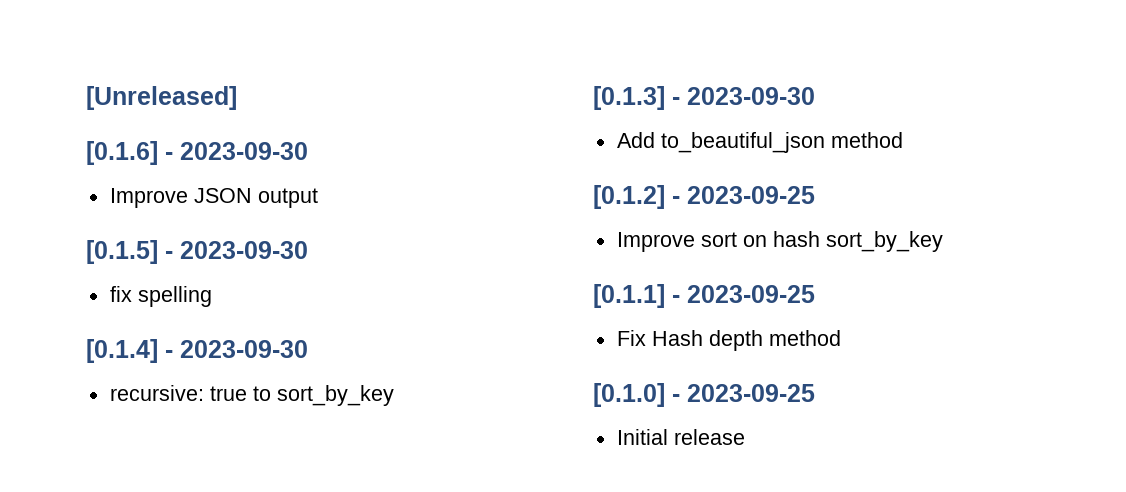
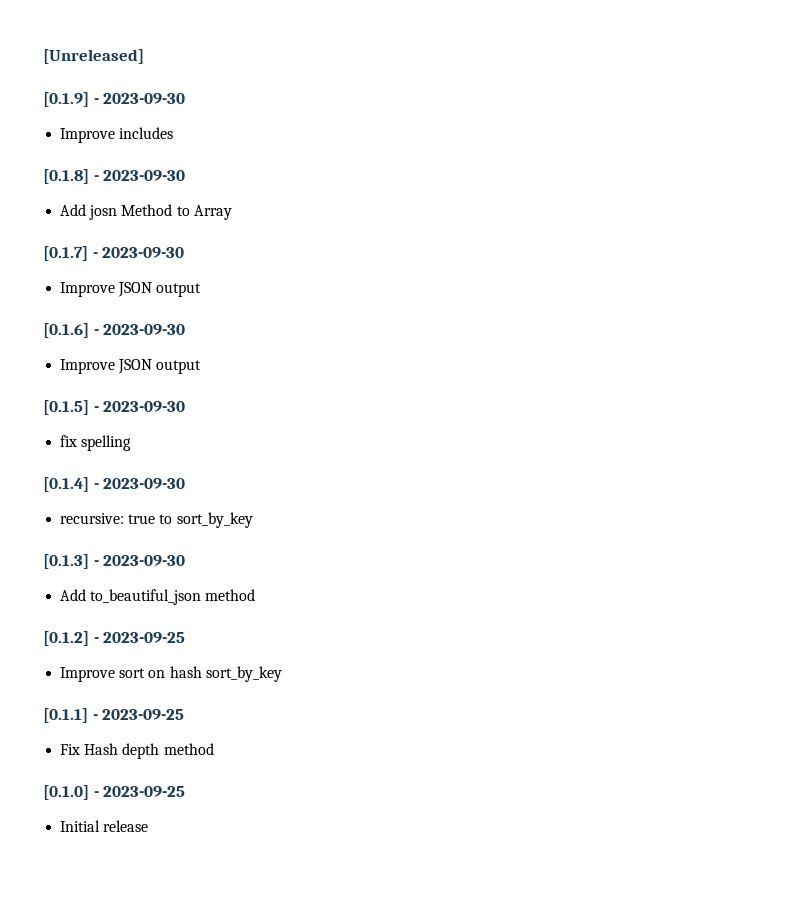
+ [0.1.9] - 2023-09-30
+ Improve includes
+ [0.1.8] - 2023-09-30
+ Add josn Method to Array
+ [0.1.7] - 2023-09-30
+ Improve JSON output

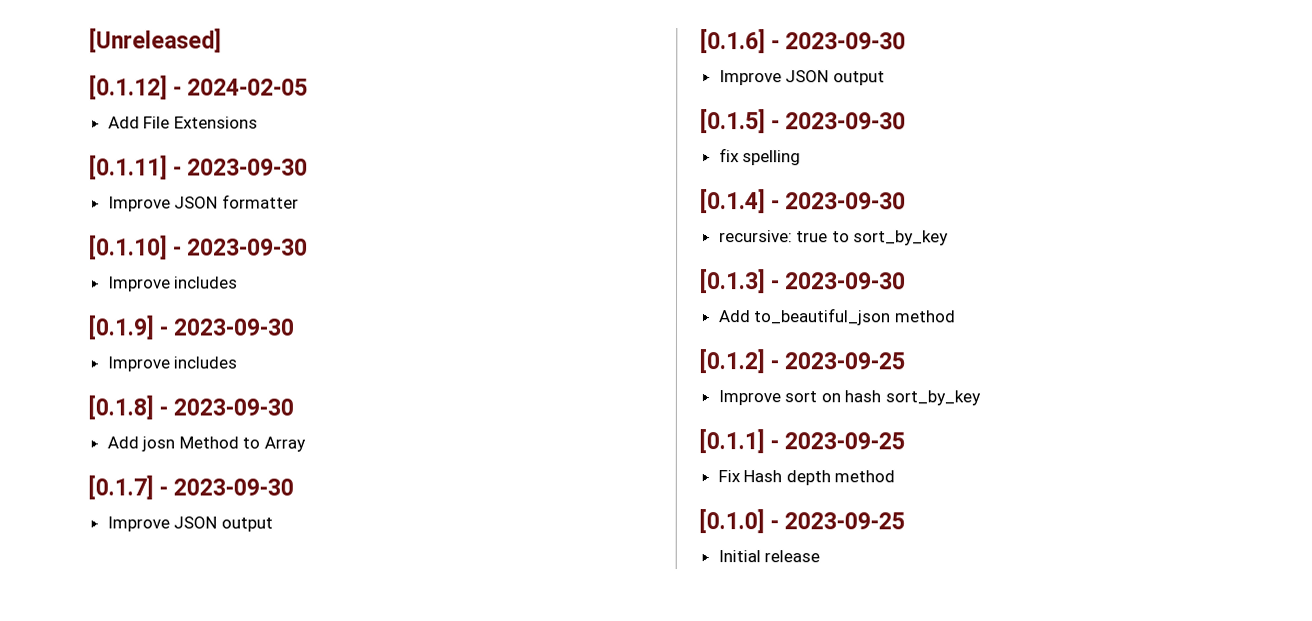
+ [0.1.12] - 2024-02-05
+ Add File Extensions
+ [0.1.11] - 2023-09-30
+ Improve JSON formatter
+ [0.1.10] - 2023-09-30
+ Improve includes

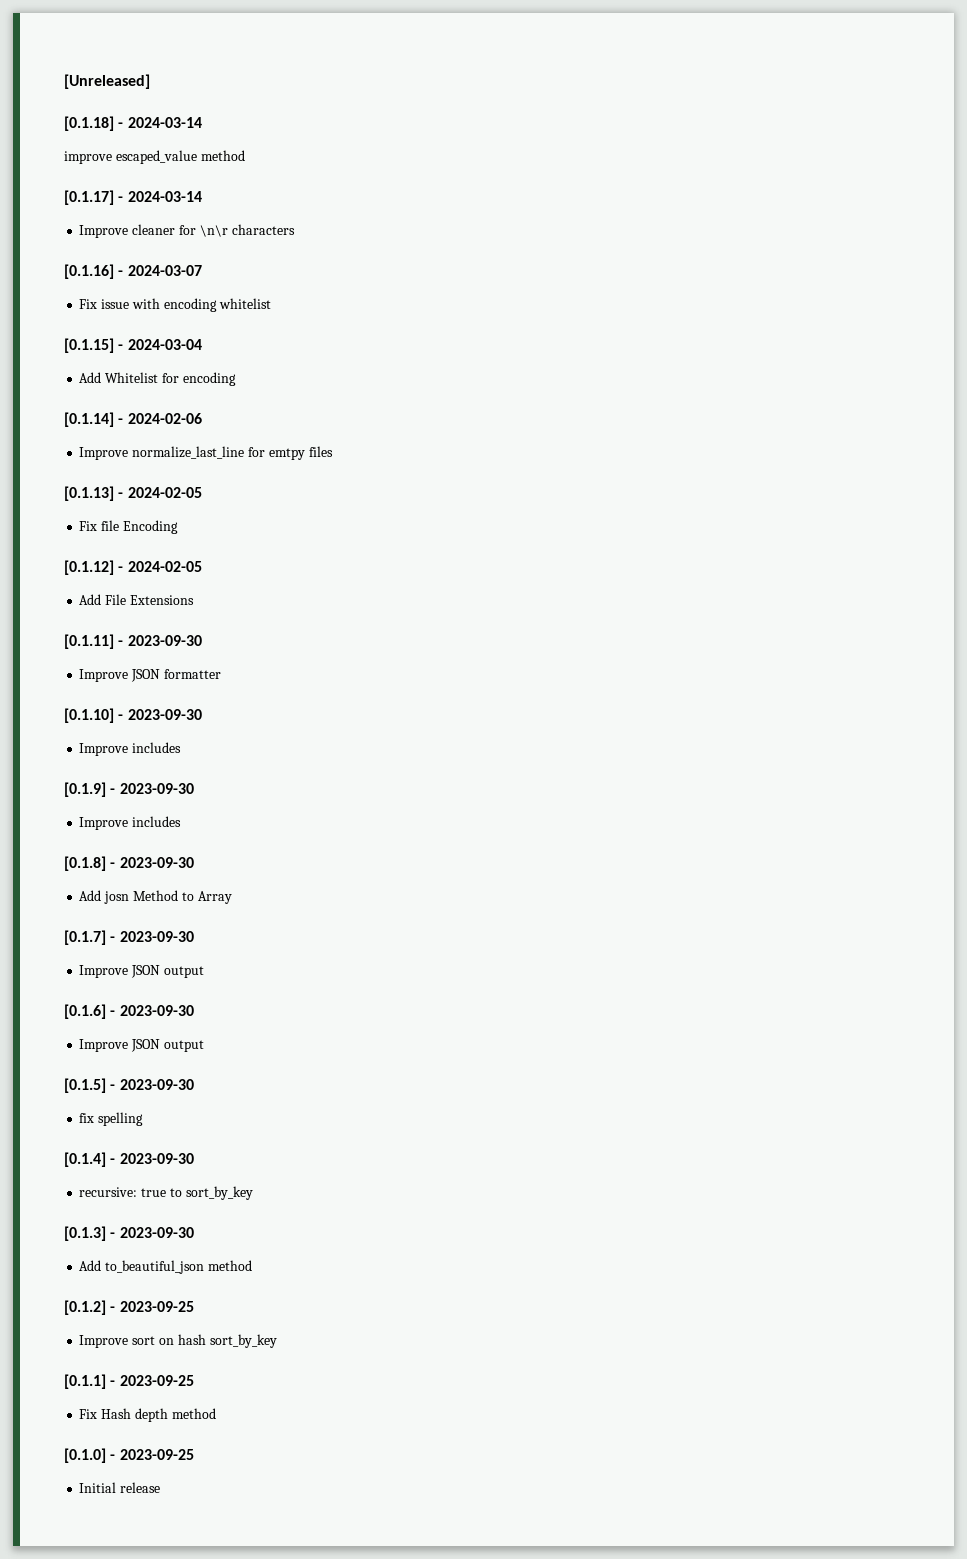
+ [0.1.18] - 2024-03-14
+ improve escaped_value method
+ [0.1.17] - 2024-03-14
+ Improve cleaner for \n\r characters
+ [0.1.16] - 2024-03-07
+ Fix issue with encoding whitelist
+ [0.1.15] - 2024-03-04
+ Add Whitelist for encoding
+ [0.1.14] - 2024-02-06
+ Improve normalize_last_line for emtpy files
+ [0.1.13] - 2024-02-05
+ Fix file Encoding

